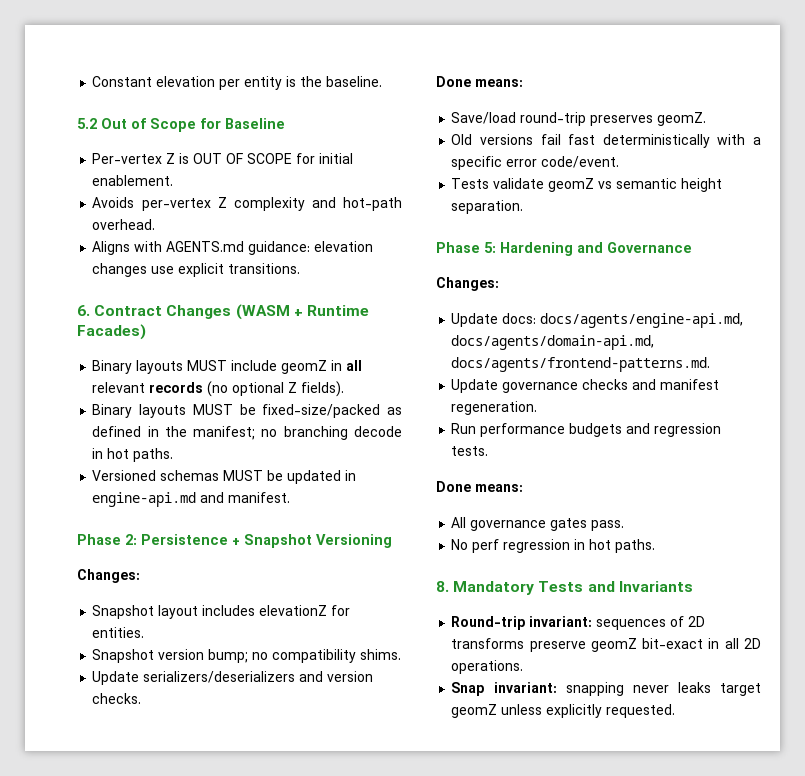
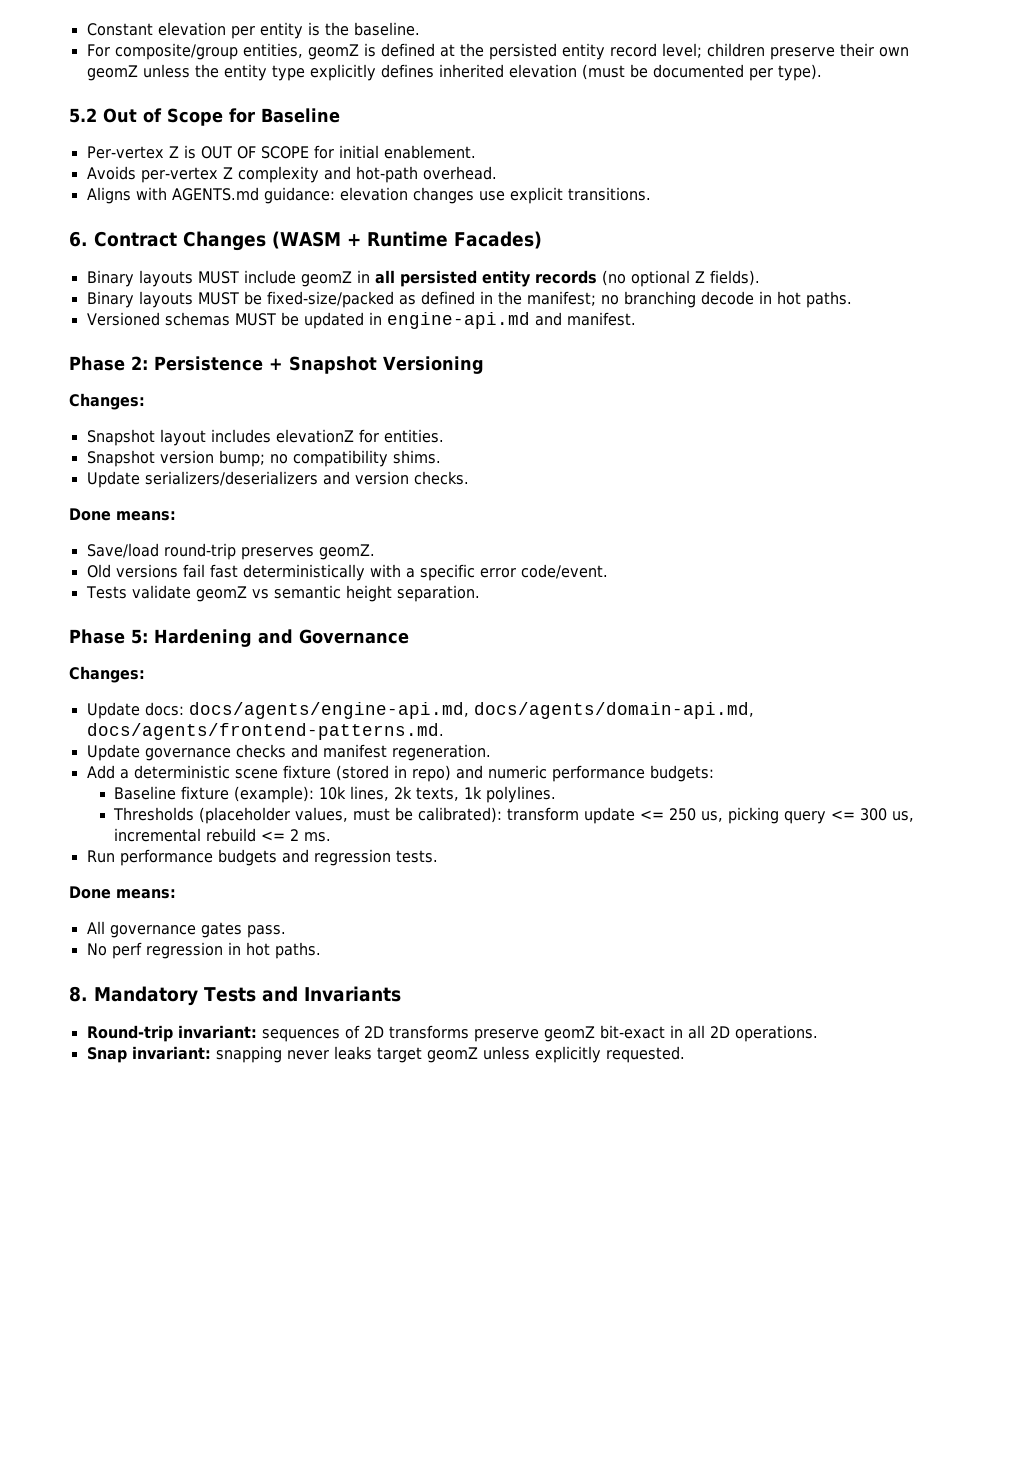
+ For composite/group entities, geomZ is defined at the persisted entity record level; children preserve their own geomZ unless the entity type explicitly defines inherited elevation (must be documented per type).
- Binary layouts MUST include geomZ in all relevant records (no optional Z fields).
+ Binary layouts MUST include geomZ in all persisted entity records (no optional Z fields).
+ Add a deterministic scene fixture (stored in repo) and numeric performance budgets:
+ Baseline fixture (example): 10k lines, 2k texts, 1k polylines.
+ Thresholds (placeholder values, must be calibrated): transform update <= 250 us, picking query <= 300 us, incremental rebuild <= 2 ms.

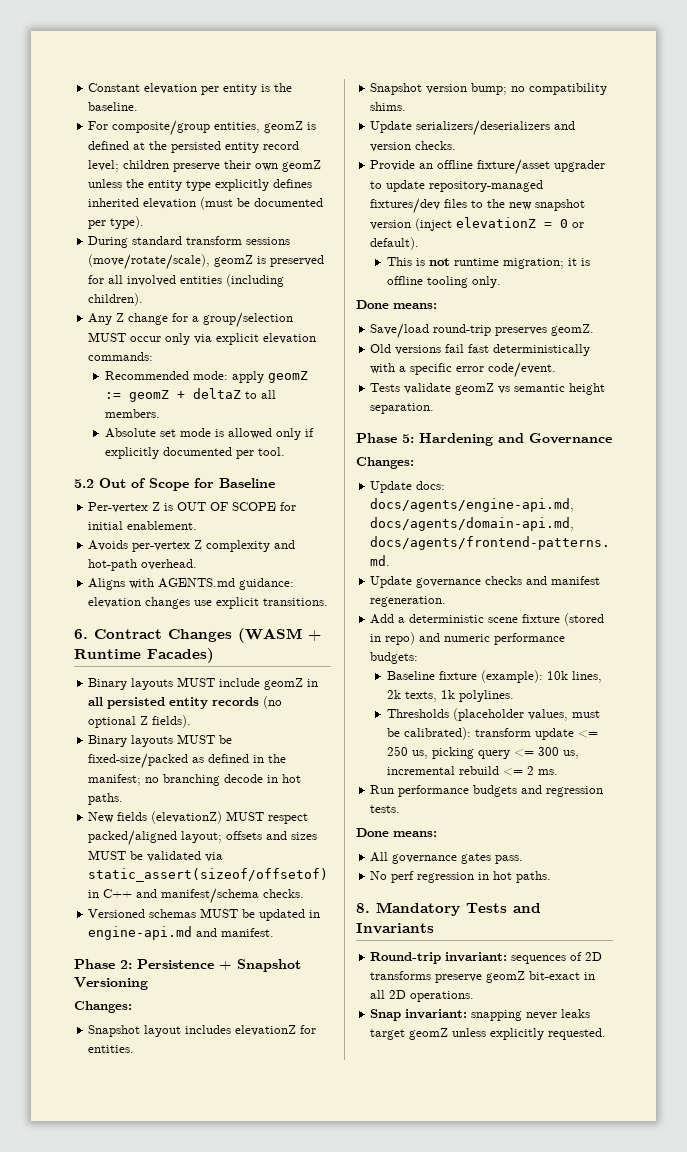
+ During standard transform sessions (move/rotate/scale), geomZ is preserved for all involved entities (including children).
+ Any Z change for a group/selection MUST occur only via explicit elevation commands:
+ Recommended mode: apply geomZ := geomZ + deltaZ to all members.
+ Absolute set mode is allowed only if explicitly documented per tool.
+ New fields (elevationZ) MUST respect packed/aligned layout; offsets and sizes MUST be validated via static_assert(sizeof/offsetof) in C++ and manifest/schema checks.
+ Provide an offline fixture/asset upgrader to update repository-managed fixtures/dev files to the new snapshot version (inject elevationZ = 0 or default).
+ This is not runtime migration; it is offline tooling only.

